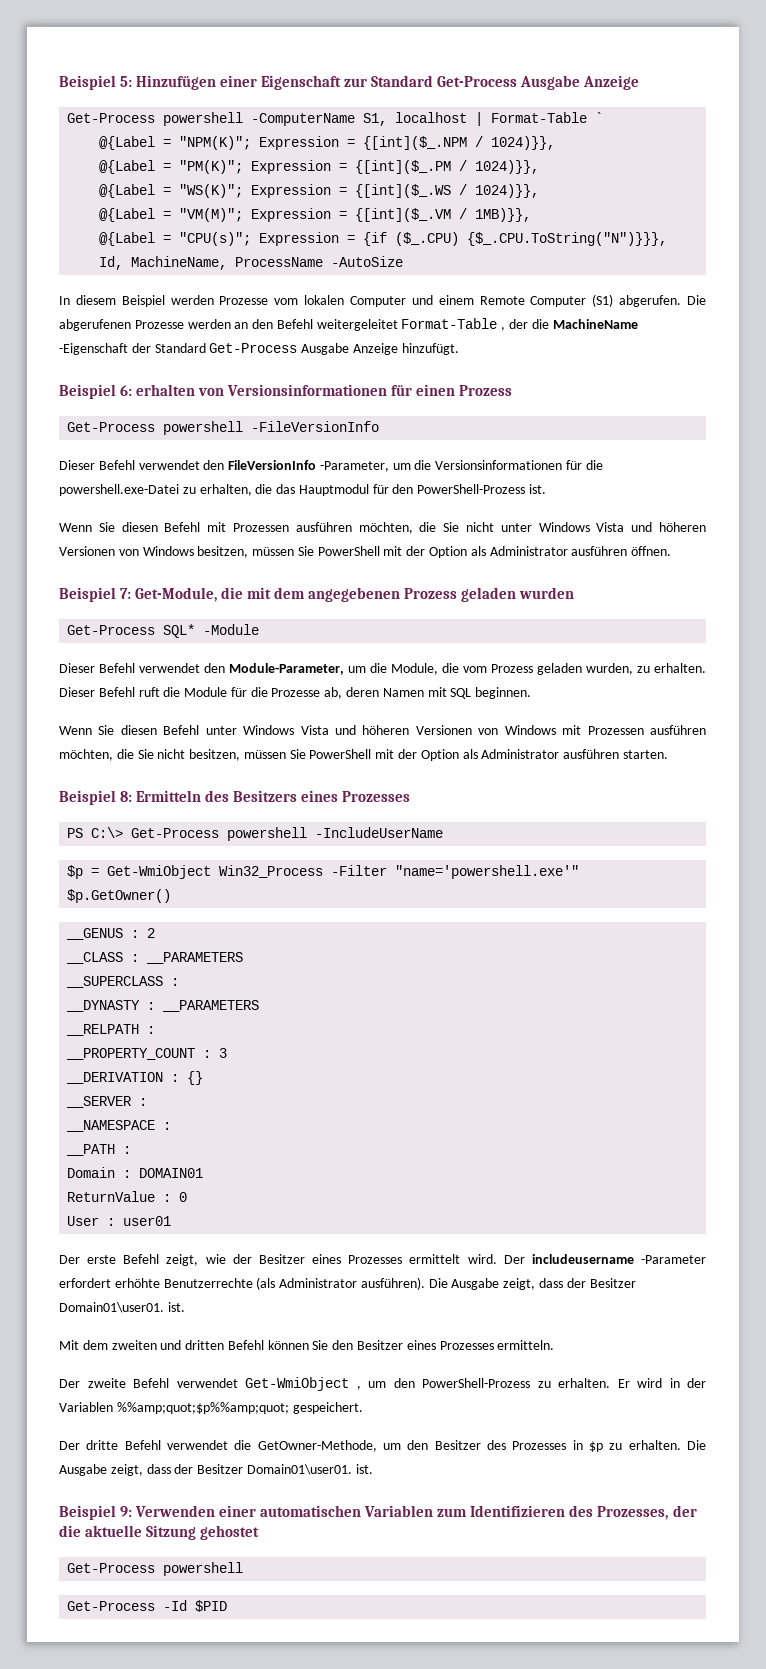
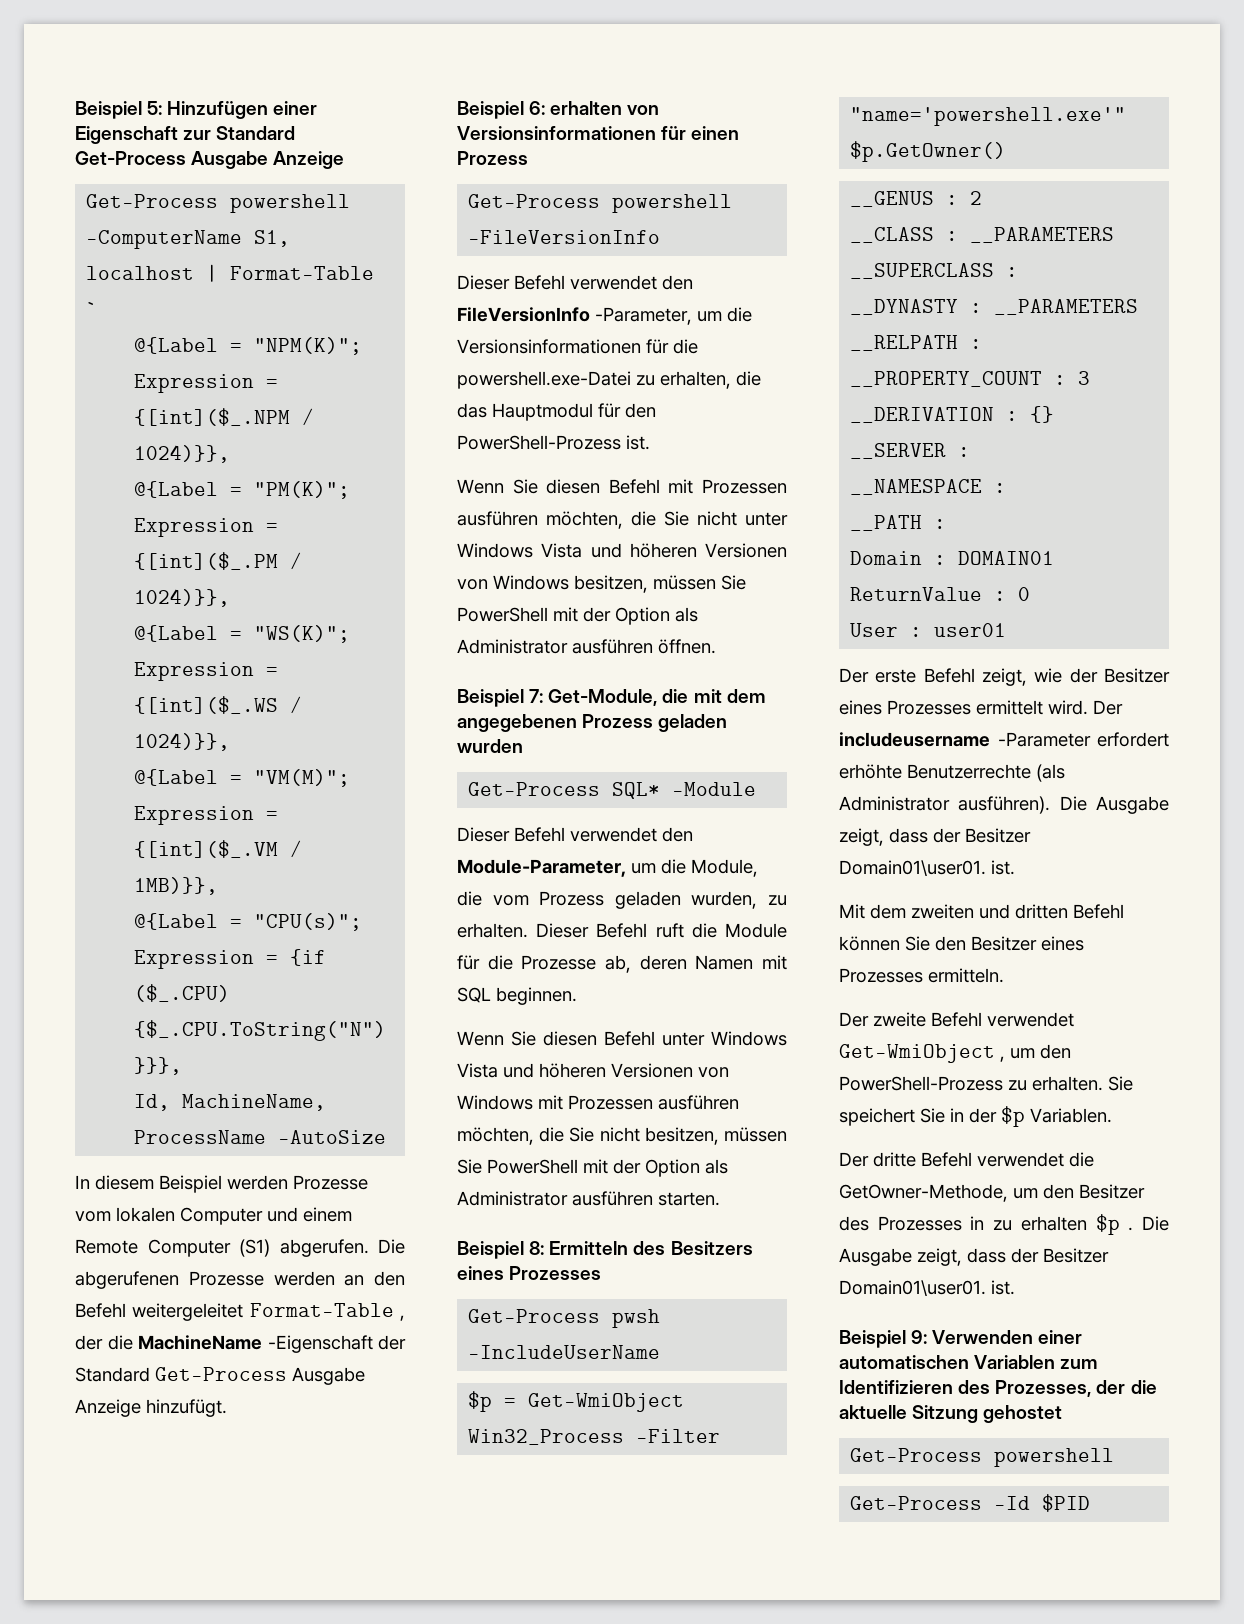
- PS C:\> Get-Process powershell -IncludeUserName
+ Get-Process pwsh -IncludeUserName
- Er wird in der Variablen %%amp;quot;$p%%amp;quot; gespeichert.
+ Sie speichert Sie in der $p Variablen.
- Der dritte Befehl verwendet die GetOwner-Methode, um den Besitzer des Prozesses in $p zu erhalten.
+ Der dritte Befehl verwendet die GetOwner-Methode, um den Besitzer des Prozesses in zu erhalten $p .

